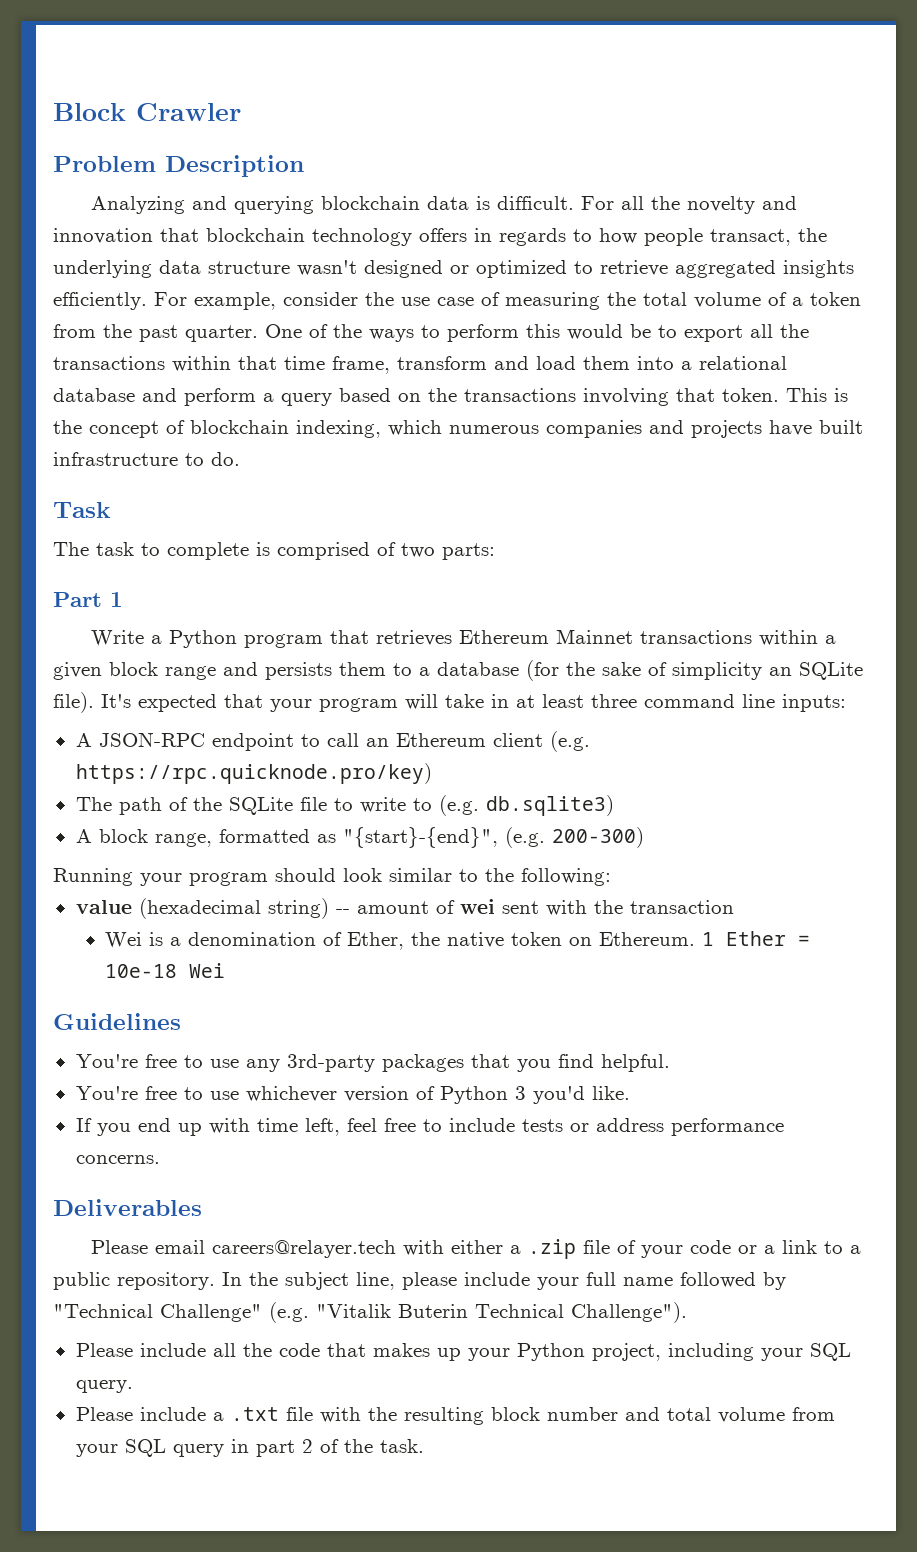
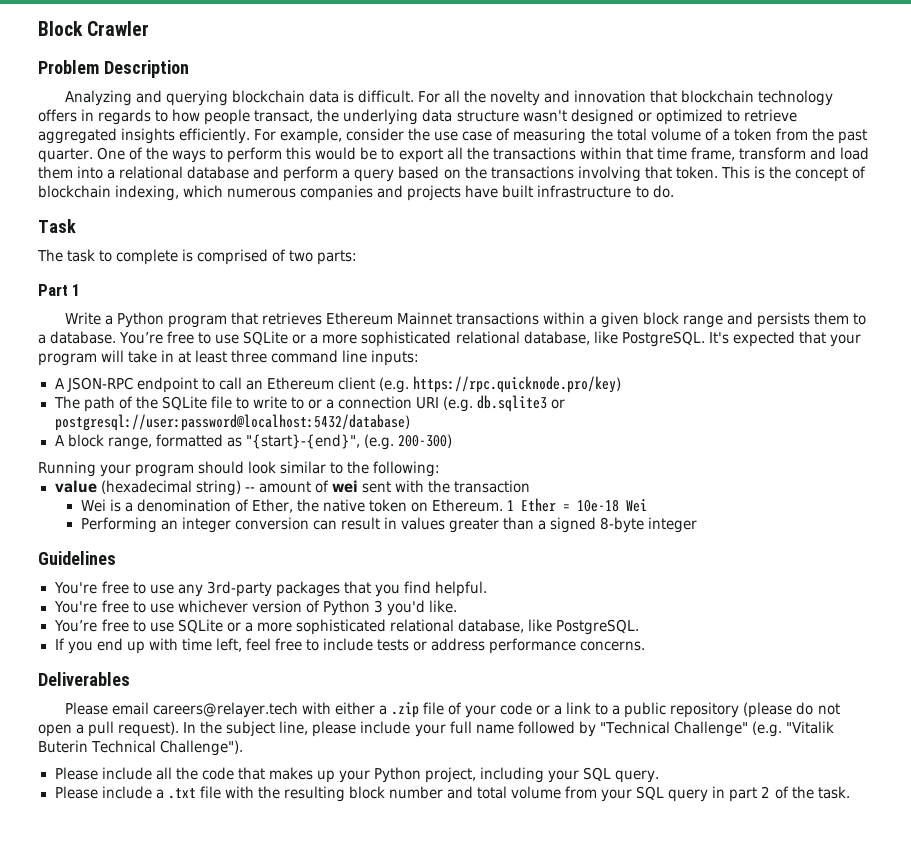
- Write a Python program that retrieves Ethereum Mainnet transactions within a given block range and persists them to a database (for the sake of simplicity an SQLite file).
+ Write a Python program that retrieves Ethereum Mainnet transactions within a given block range and persists them to a database. You’re free to use SQLite or a more sophisticated relational database, like PostgreSQL.
- The path of the SQLite file to write to (e.g. db.sqlite3)
+ The path of the SQLite file to write to or a connection URI (e.g. db.sqlite3 or postgresql://user:password@localhost:5432/database)
+ Performing an integer conversion can result in values greater than a signed 8-byte integer
  You're free to use whichever version of Python 3 you'd like.
+ You’re free to use SQLite or a more sophisticated relational database, like PostgreSQL.
- Please email careers@relayer.tech with either a .zip file of your code or a link to a public repository.
+ Please email careers@relayer.tech with either a .zip file of your code or a link to a public repository (please do not open a pull request).

